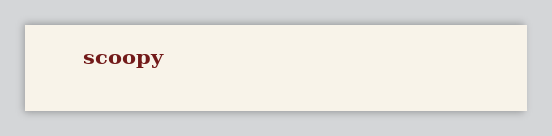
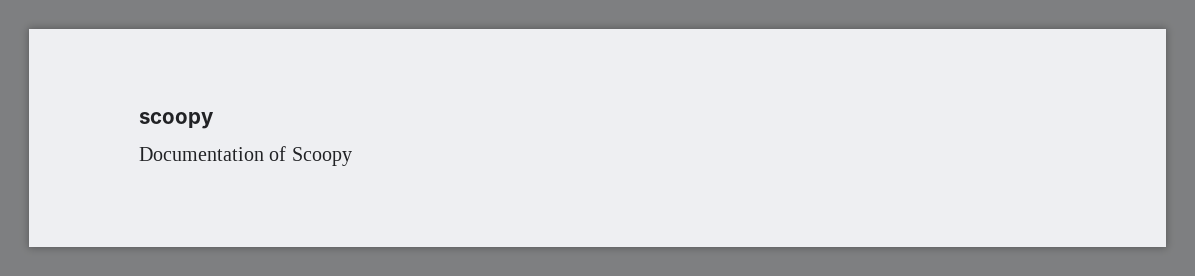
+ Documentation of Scoopy

